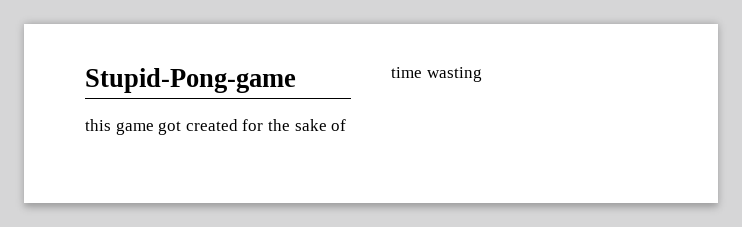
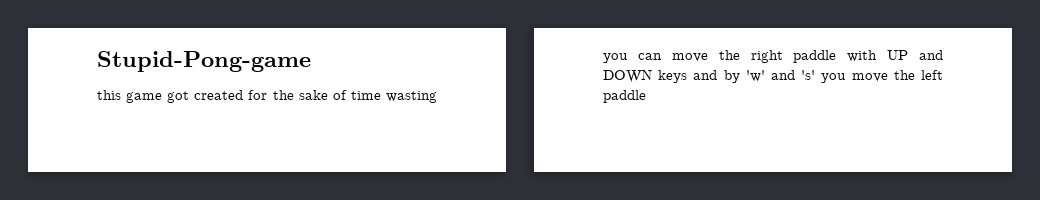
- this game got created for the sake of time wasting
+ this game got created for the sake of time wasting you can move the right paddle with UP and DOWN keys and by 'w' and 's' you move the left paddle

